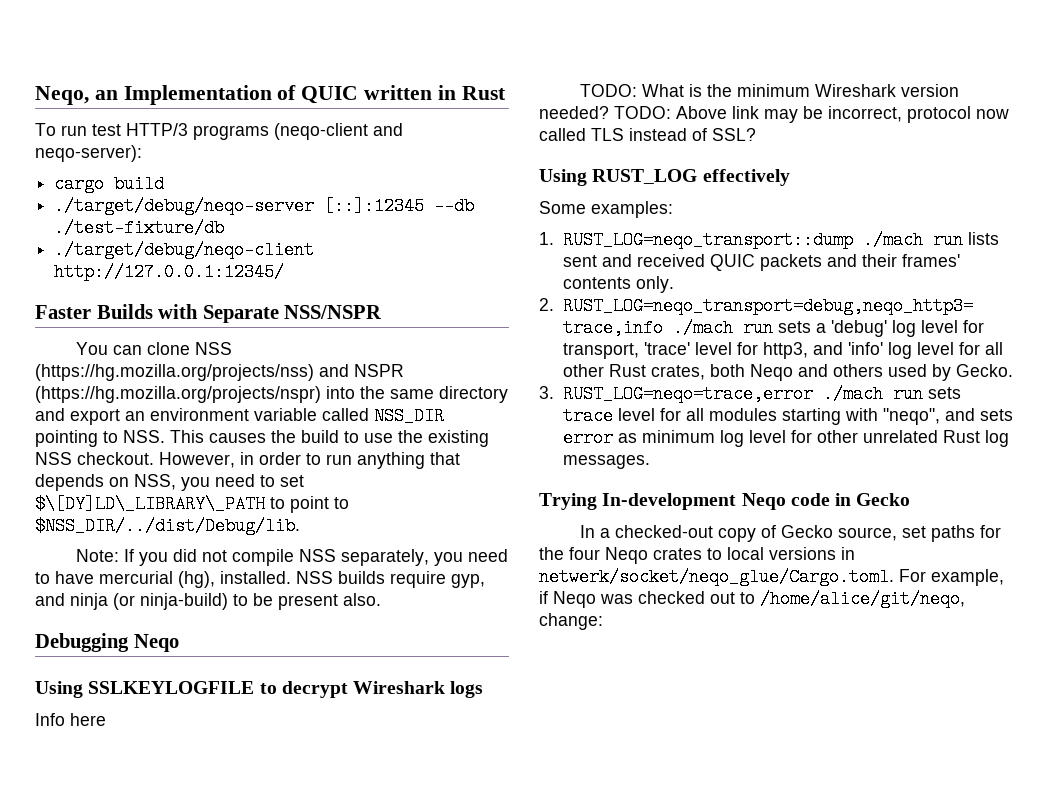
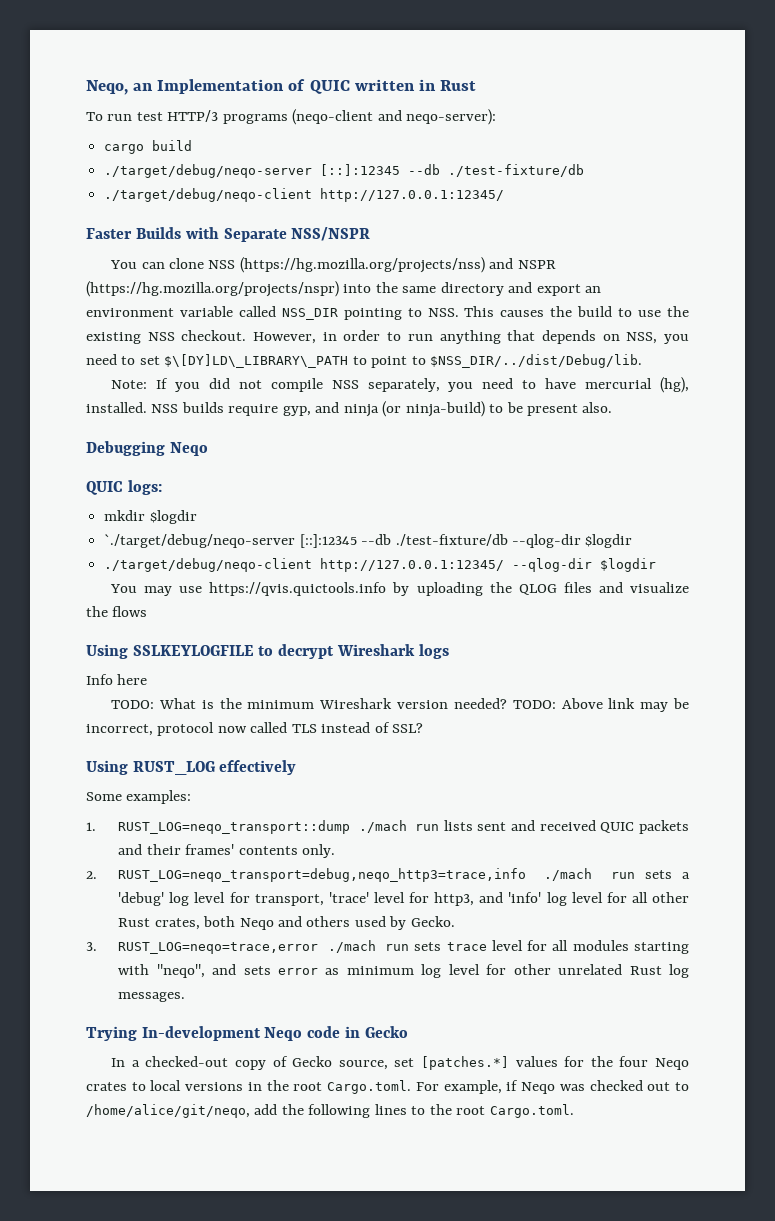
+ QUIC logs:
+ mkdir $logdir
+ `./target/debug/neqo-server [::]:12345 --db ./test-fixture/db --qlog-dir $logdir
+ ./target/debug/neqo-client http://127.0.0.1:12345/ --qlog-dir $logdir
+ You may use https://qvis.quictools.info by uploading the QLOG files and visualize the flows
- In a checked-out copy of Gecko source, set paths for the four Neqo crates to local versions in netwerk/socket/neqo_glue/Cargo.toml. For example, if Neqo was checked out to /home/alice/git/neqo, change:
+ In a checked-out copy of Gecko source, set [patches.*] values for the four Neqo crates to local versions in the root Cargo.toml. For example, if Neqo was checked out to /home/alice/git/neqo, add the following lines to the root Cargo.toml.

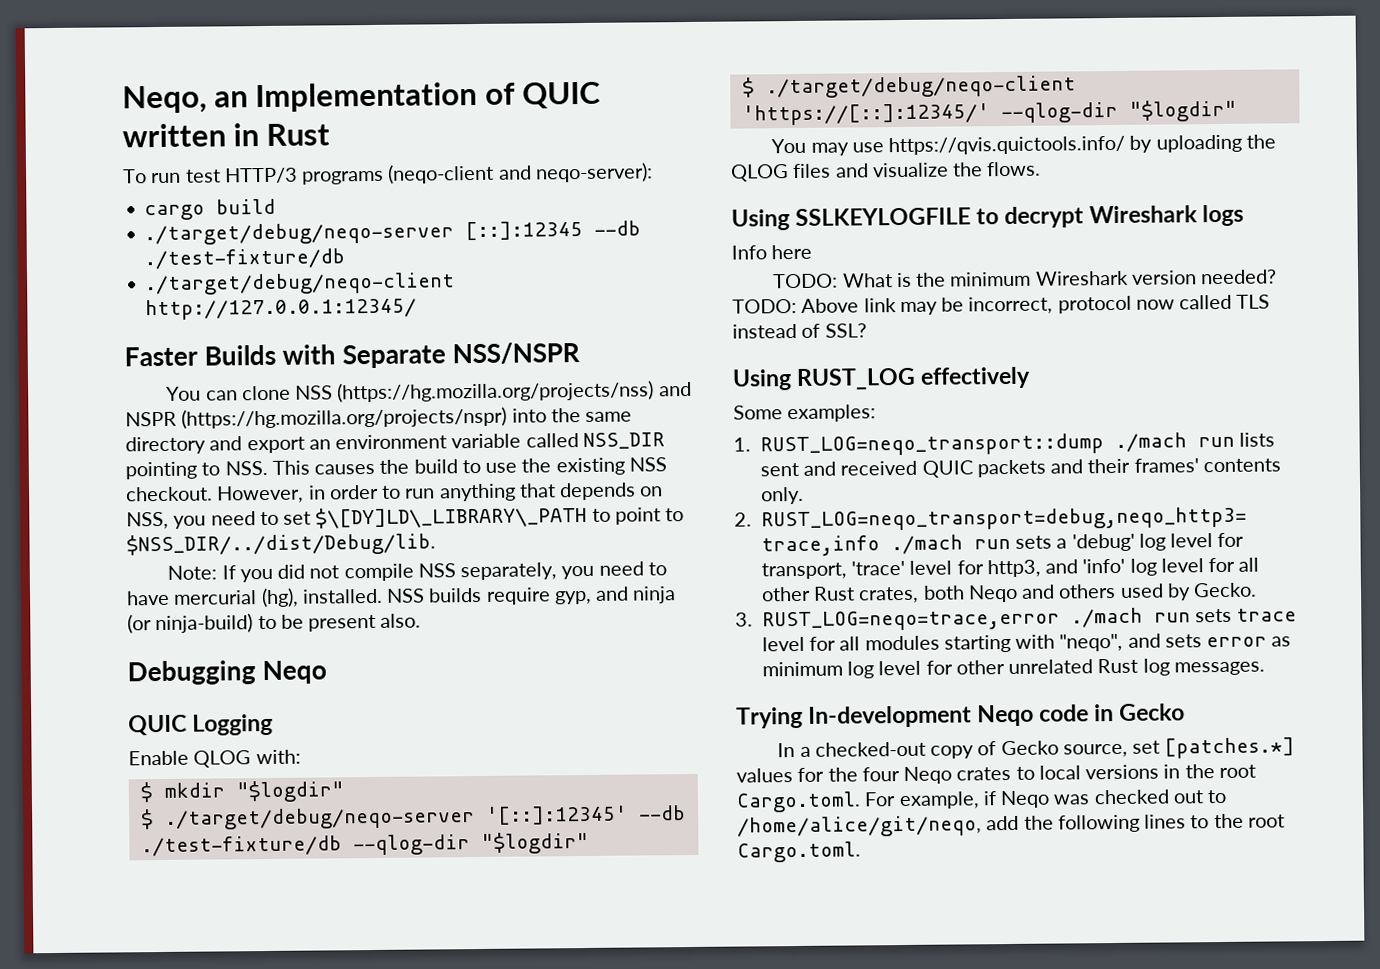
- QUIC logs:
- mkdir $logdir
- `./target/debug/neqo-server [::]:12345 --db ./test-fixture/db --qlog-dir $logdir
- ./target/debug/neqo-client http://127.0.0.1:12345/ --qlog-dir $logdir
+ QUIC Logging
+ Enable QLOG with:
+ $ mkdir "$logdir"
+ $ ./target/debug/neqo-server '[::]:12345' --db ./test-fixture/db --qlog-dir "$logdir"
+ $ ./target/debug/neqo-client 'https://[::]:12345/' --qlog-dir "$logdir"
- You may use https://qvis.quictools.info by uploading the QLOG files and visualize the flows
+ You may use https://qvis.quictools.info/ by uploading the QLOG files and visualize the flows.

